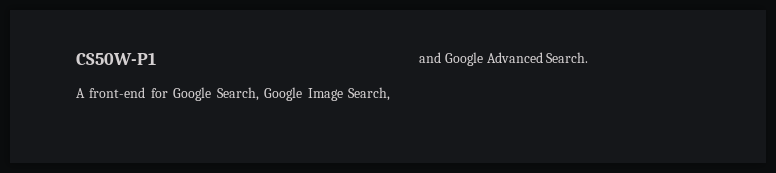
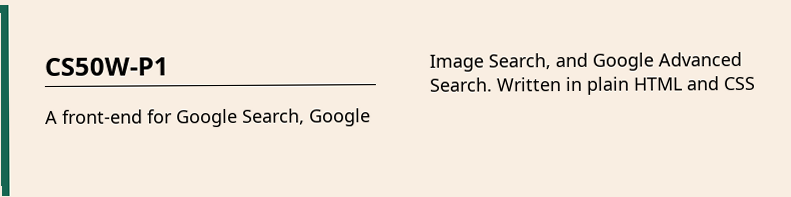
+ Written in plain HTML and CSS

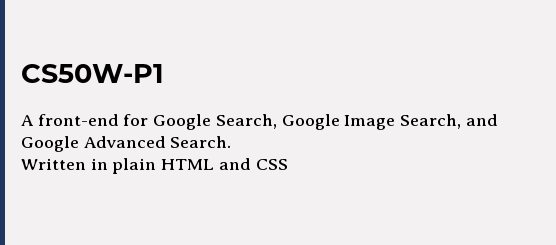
- A front-end for Google Search, Google Image Search, and Google Advanced Search. Written in plain HTML and CSS
+ A front-end for Google Search, Google Image Search, and Google Advanced Search.
+ Written in plain HTML and CSS

